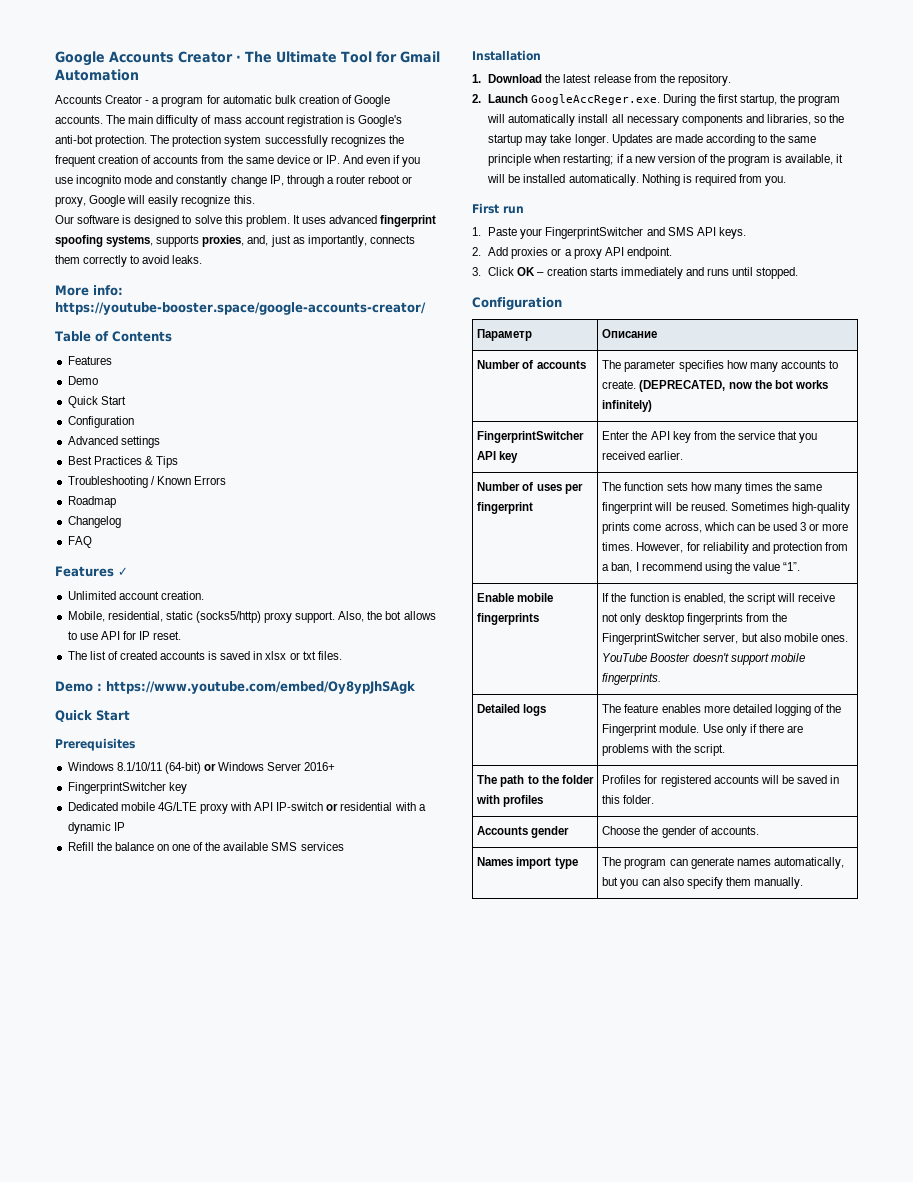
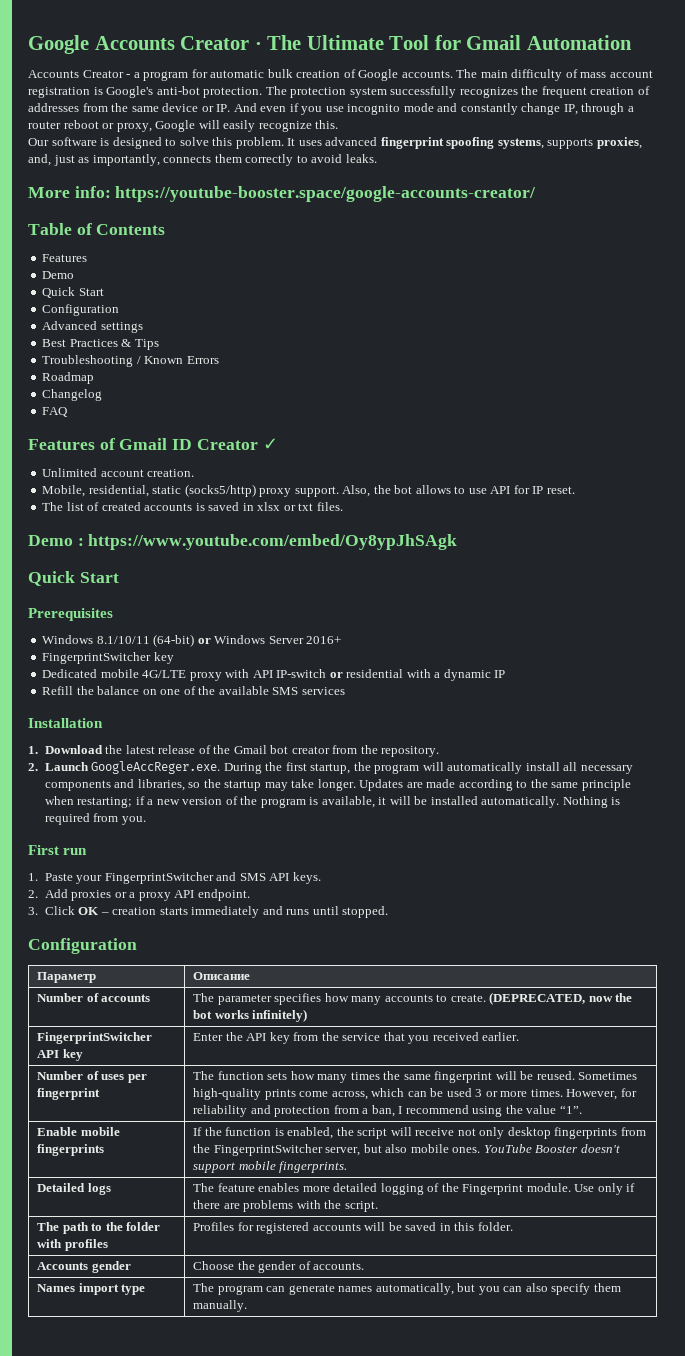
- The protection system successfully recognizes the frequent creation of accounts from the same device or IP. And even if you use incognito mode and constantly change IP, through a router reboot or proxy, Google will easily recognize this.
+ The protection system successfully recognizes the frequent creation of addresses from the same device or IP. And even if you use incognito mode and constantly change IP, through a router reboot or proxy, Google will easily recognize this.
- Features ✓
+ Features of Gmail ID Creator ✓
- 1. Download the latest release from the repository.
+ 1. Download the latest release of the Gmail bot creator from the repository.

